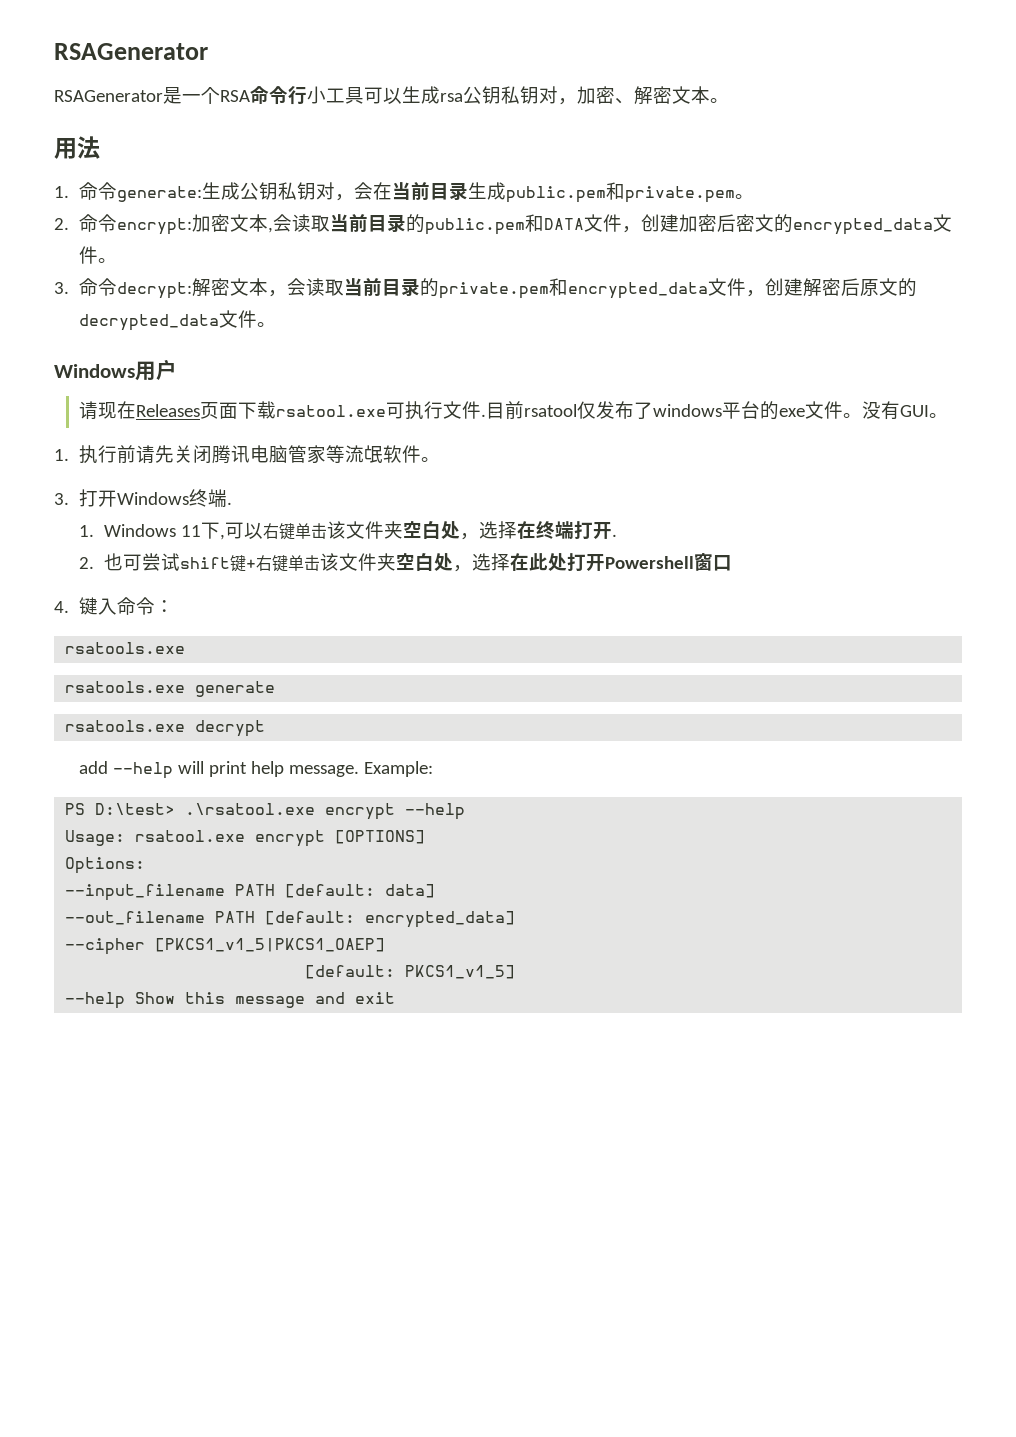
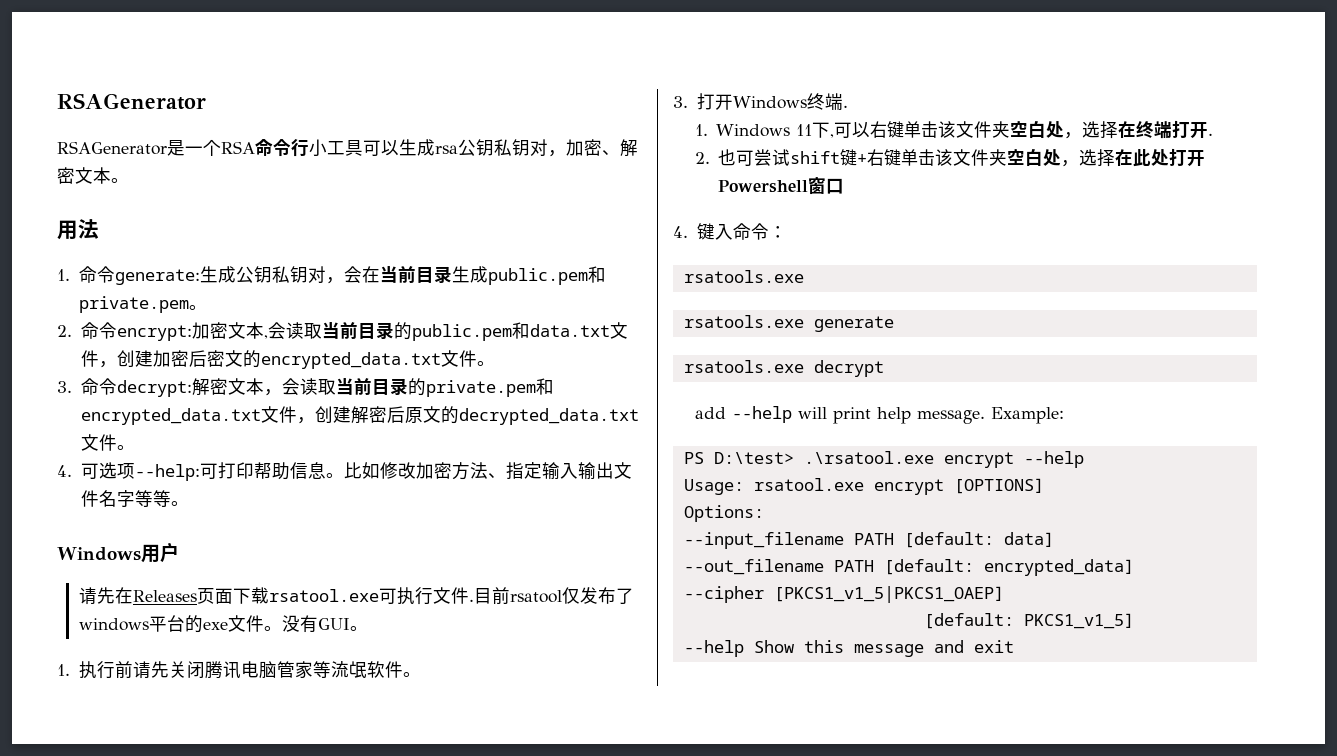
- 2.命令encrypt:加密文本,会读取当前目录的public.pem和DATA文件，创建加密后密文的encrypted_data文件。
+ 2.命令encrypt:加密文本,会读取当前目录的public.pem和data.txt文件，创建加密后密文的encrypted_data.txt文件。
- 3.命令decrypt:解密文本，会读取当前目录的private.pem和encrypted_data文件，创建解密后原文的decrypted_data文件。
+ 3.命令decrypt:解密文本，会读取当前目录的private.pem和encrypted_data.txt文件，创建解密后原文的decrypted_data.txt文件。
+ 4.可选项--help:可打印帮助信息。比如修改加密方法、指定输入输出文件名字等等。
- 请现在Releases页面下载rsatool.exe可执行文件.
+ 请先在Releases页面下载rsatool.exe可执行文件.

